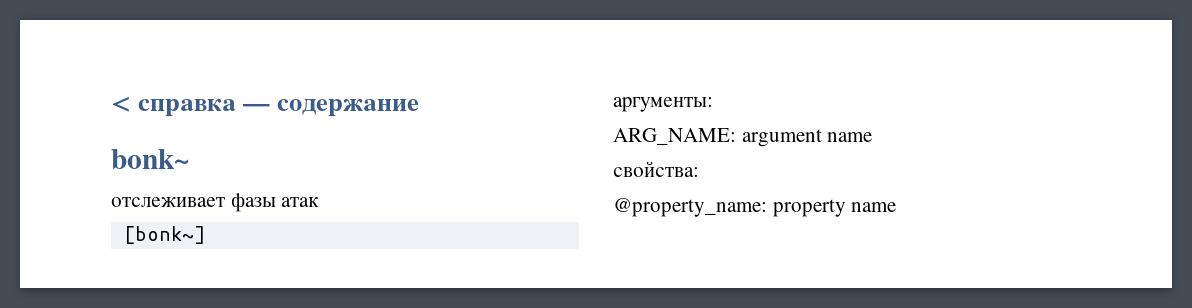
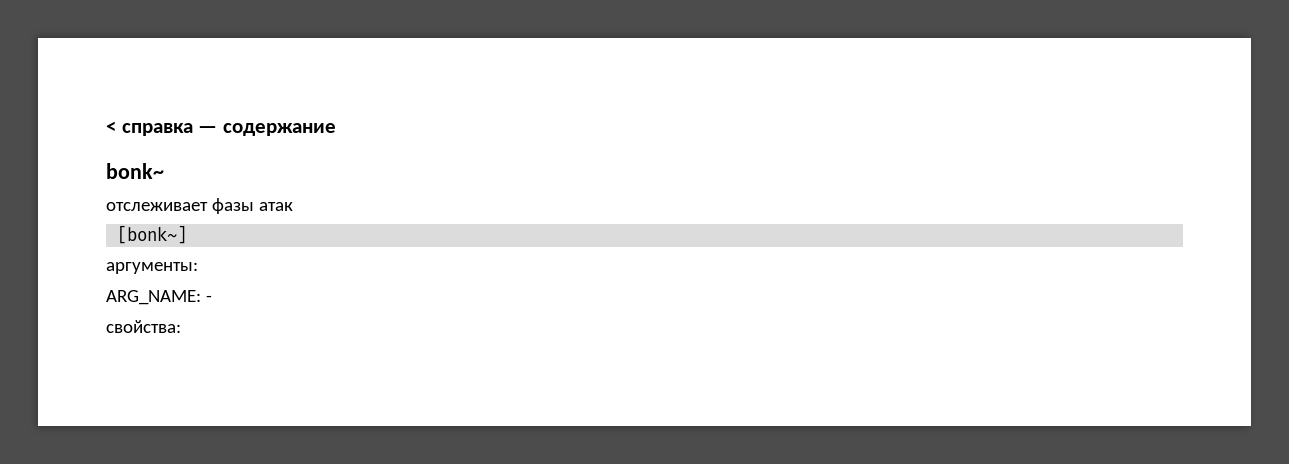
- ARG_NAME: argument name
+ ARG_NAME: -
- @property_name: property name

